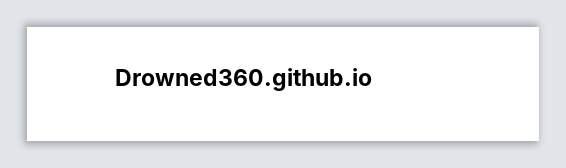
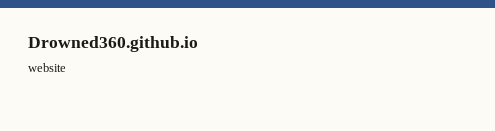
+ website

